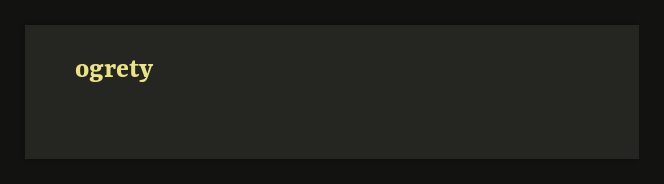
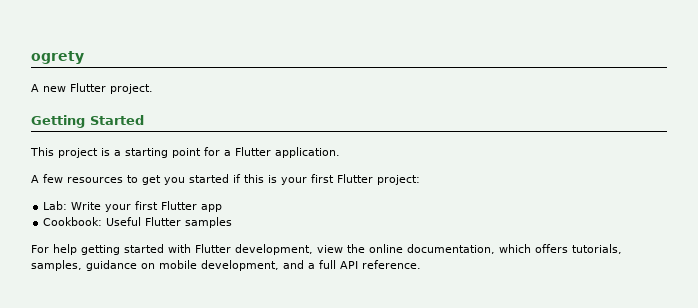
+ A new Flutter project.
+ Getting Started
+ This project is a starting point for a Flutter application.
+ A few resources to get you started if this is your first Flutter project:
+ Lab: Write your first Flutter app
+ Cookbook: Useful Flutter samples
+ For help getting started with Flutter development, view the online documentation, which offers tutorials, samples, guidance on mobile development, and a full API reference.

